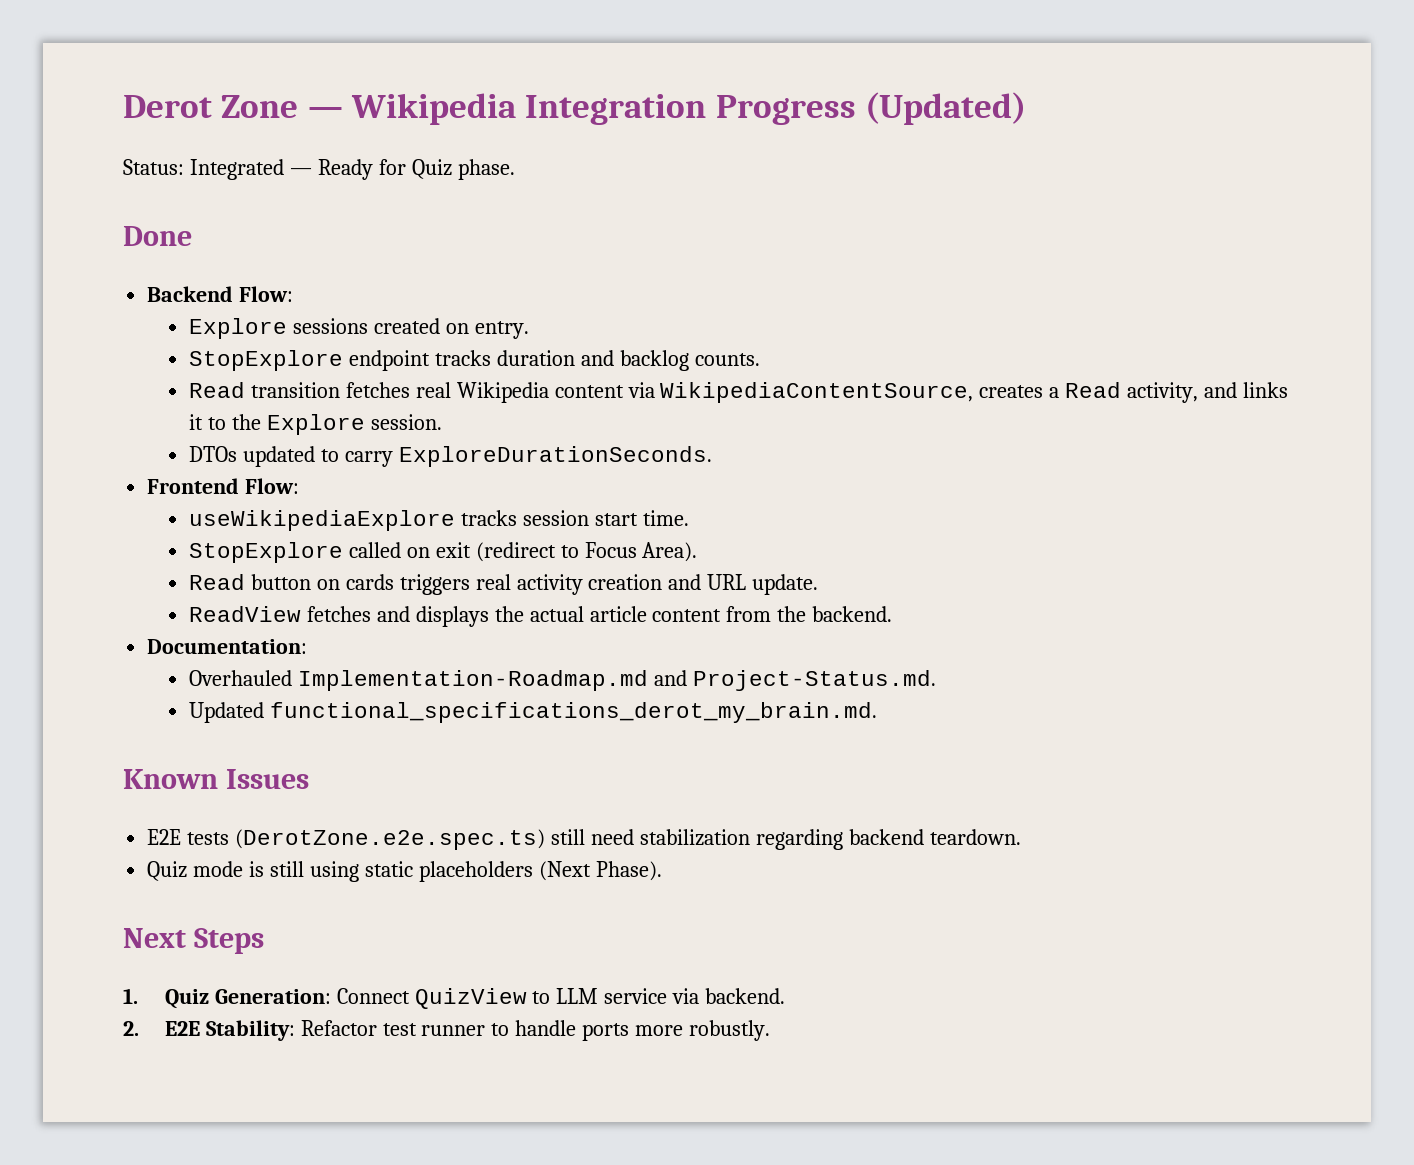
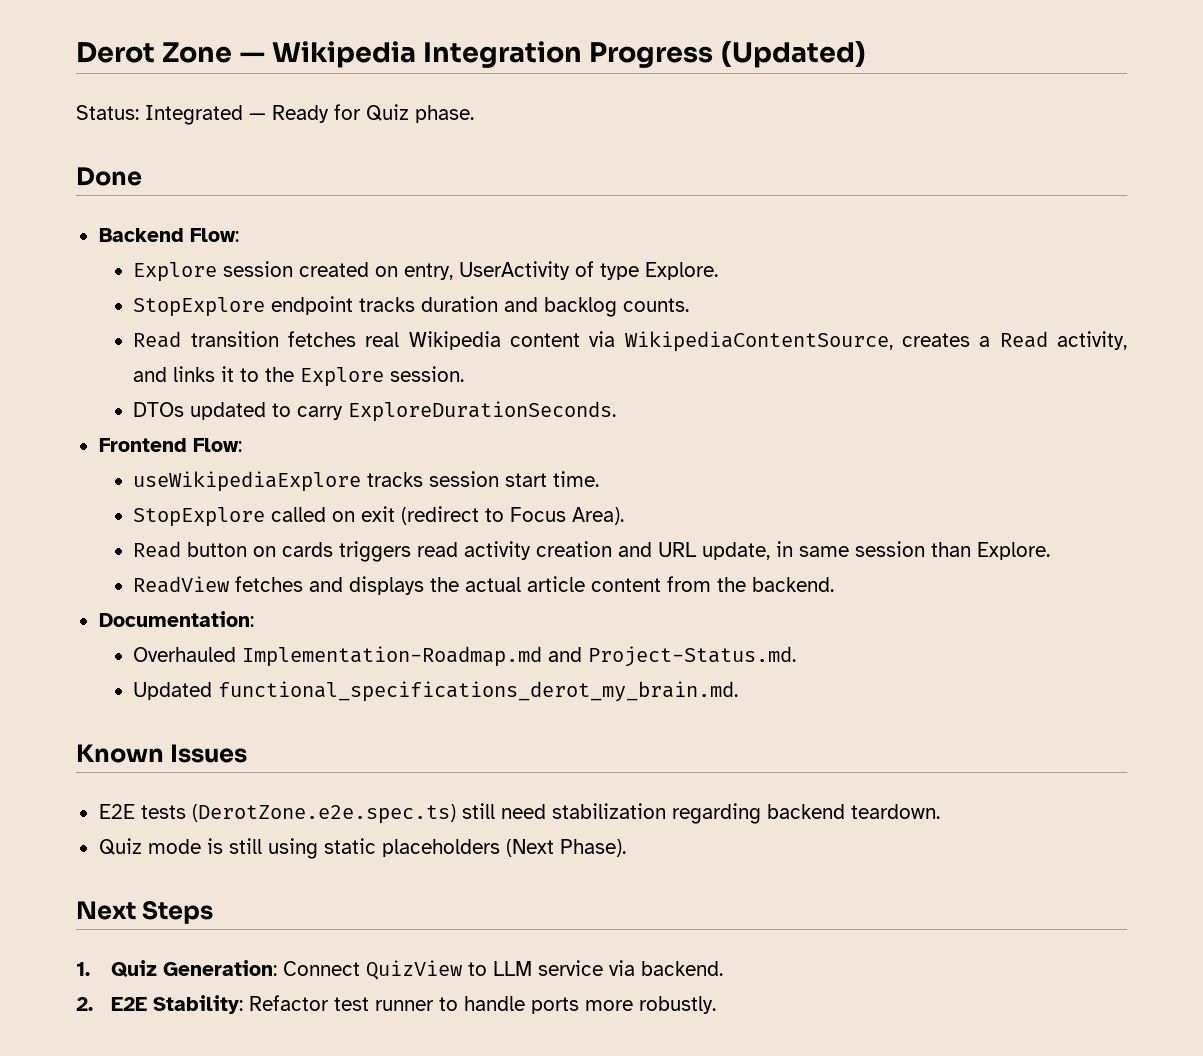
- Explore sessions created on entry.
+ Explore session created on entry, UserActivity of type Explore.
- Read button on cards triggers real activity creation and URL update.
+ Read button on cards triggers read activity creation and URL update, in same session than Explore.

